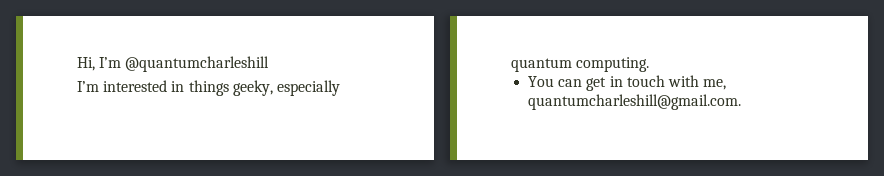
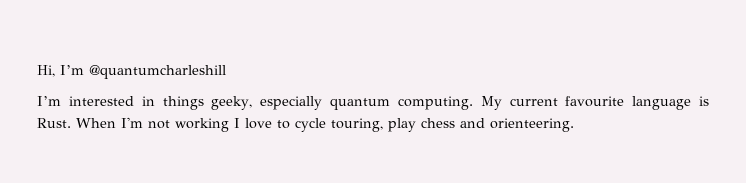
- I’m interested in things geeky, especially quantum computing.
- You can get in touch with me, quantumcharleshill@gmail.com.
+ I’m interested in things geeky, especially quantum computing. My current favourite language is Rust. When I'm not working I love to cycle touring, play chess and orienteering.

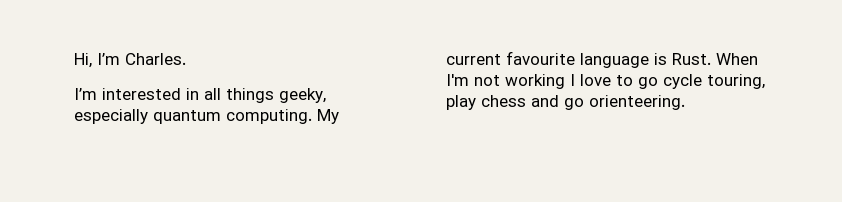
- Hi, I’m @quantumcharleshill
+ Hi, I’m Charles.
- I’m interested in things geeky, especially quantum computing.
+ I’m interested in all things geeky, especially quantum computing.
- When I'm not working I love to cycle touring, play chess and orienteering.
+ When I'm not working I love to go cycle touring, play chess and go orienteering.

